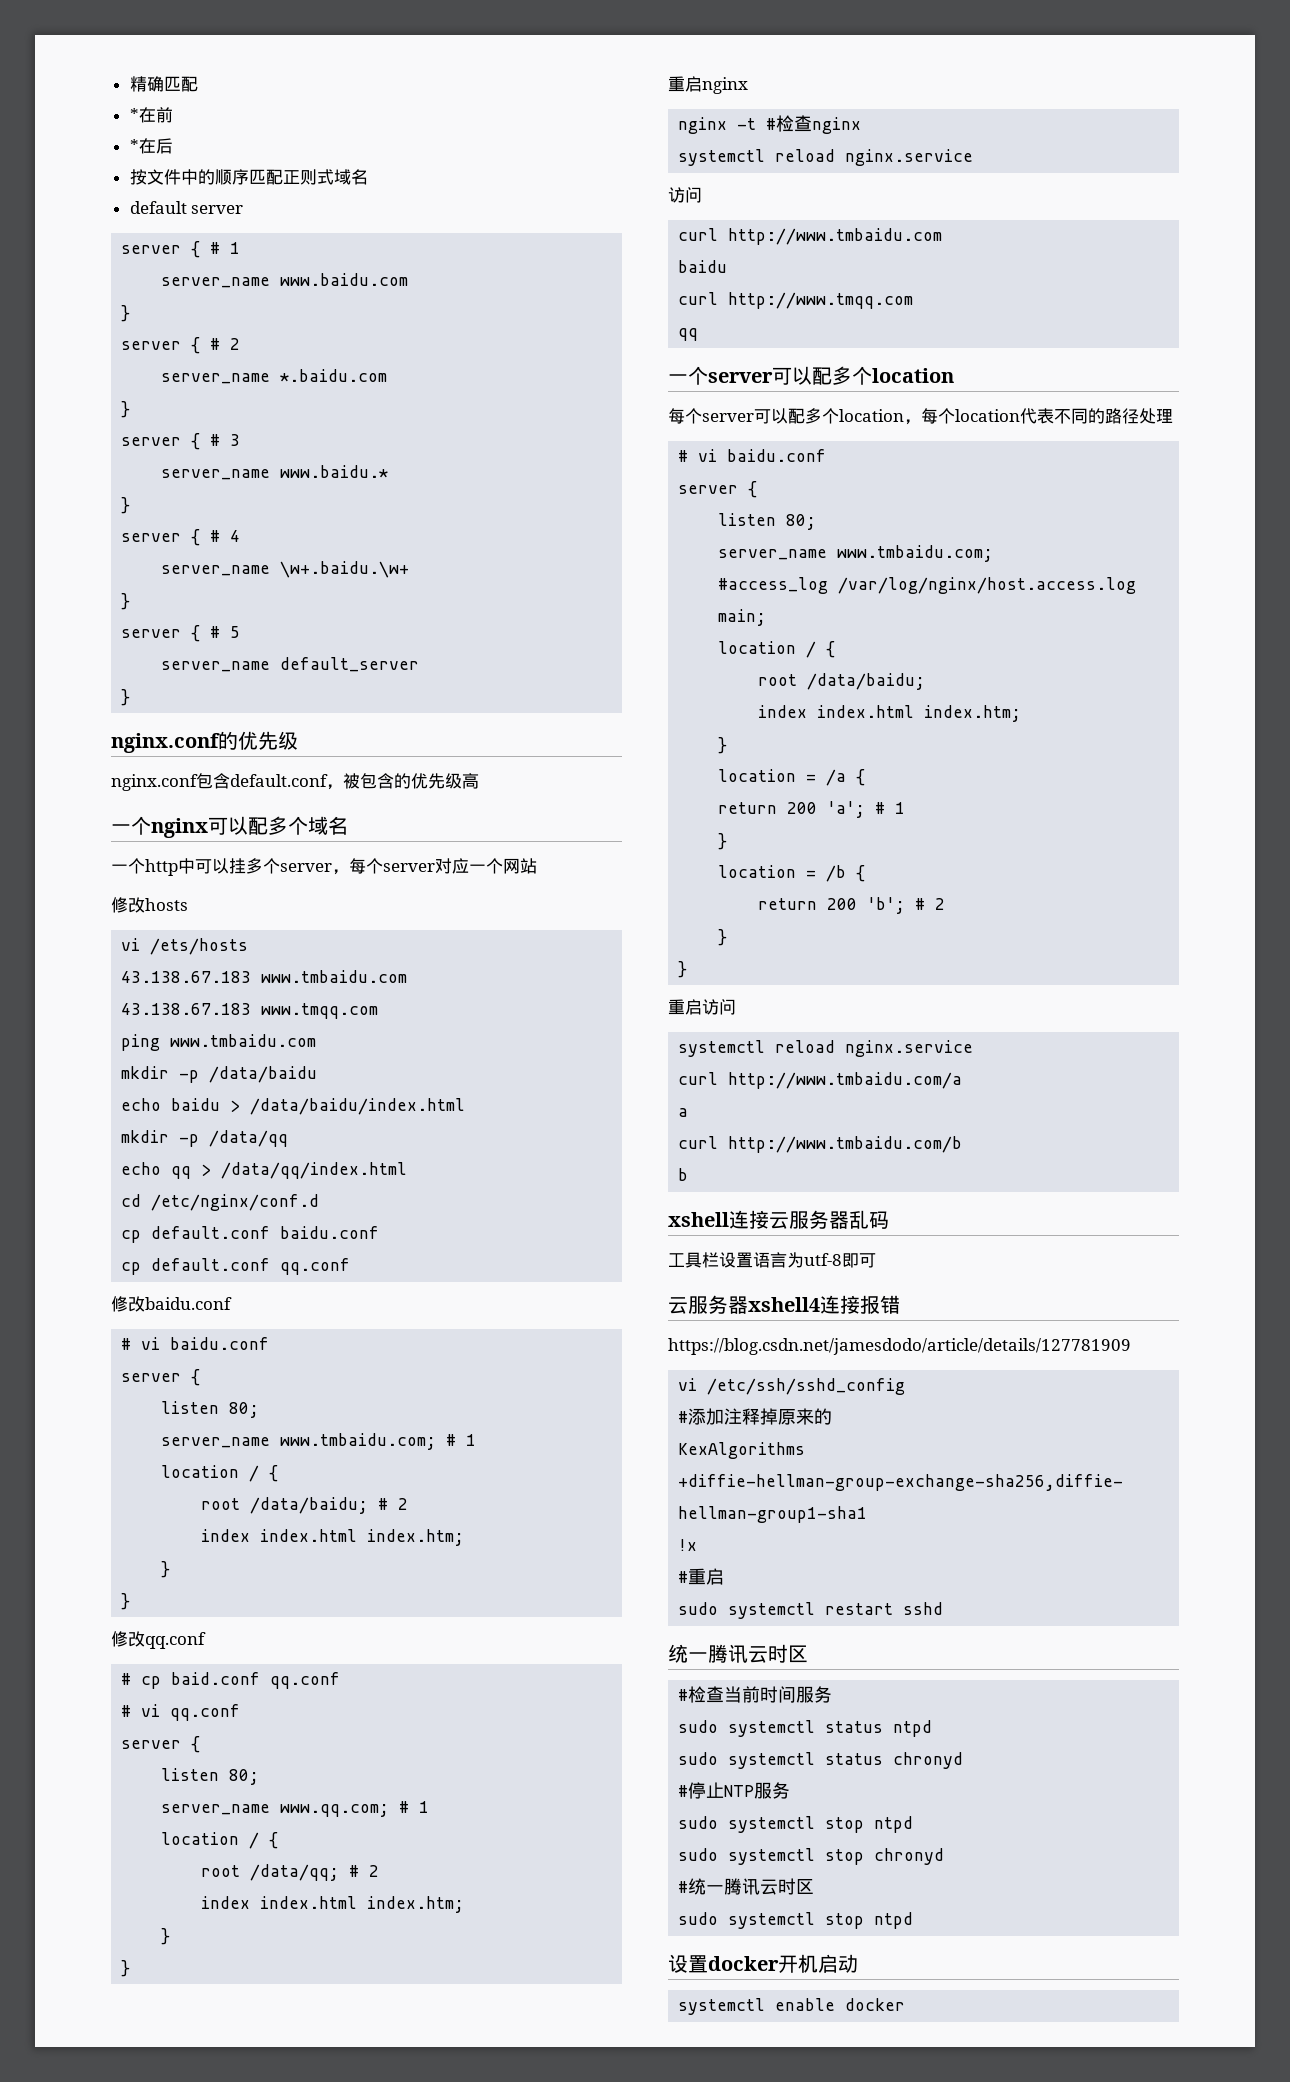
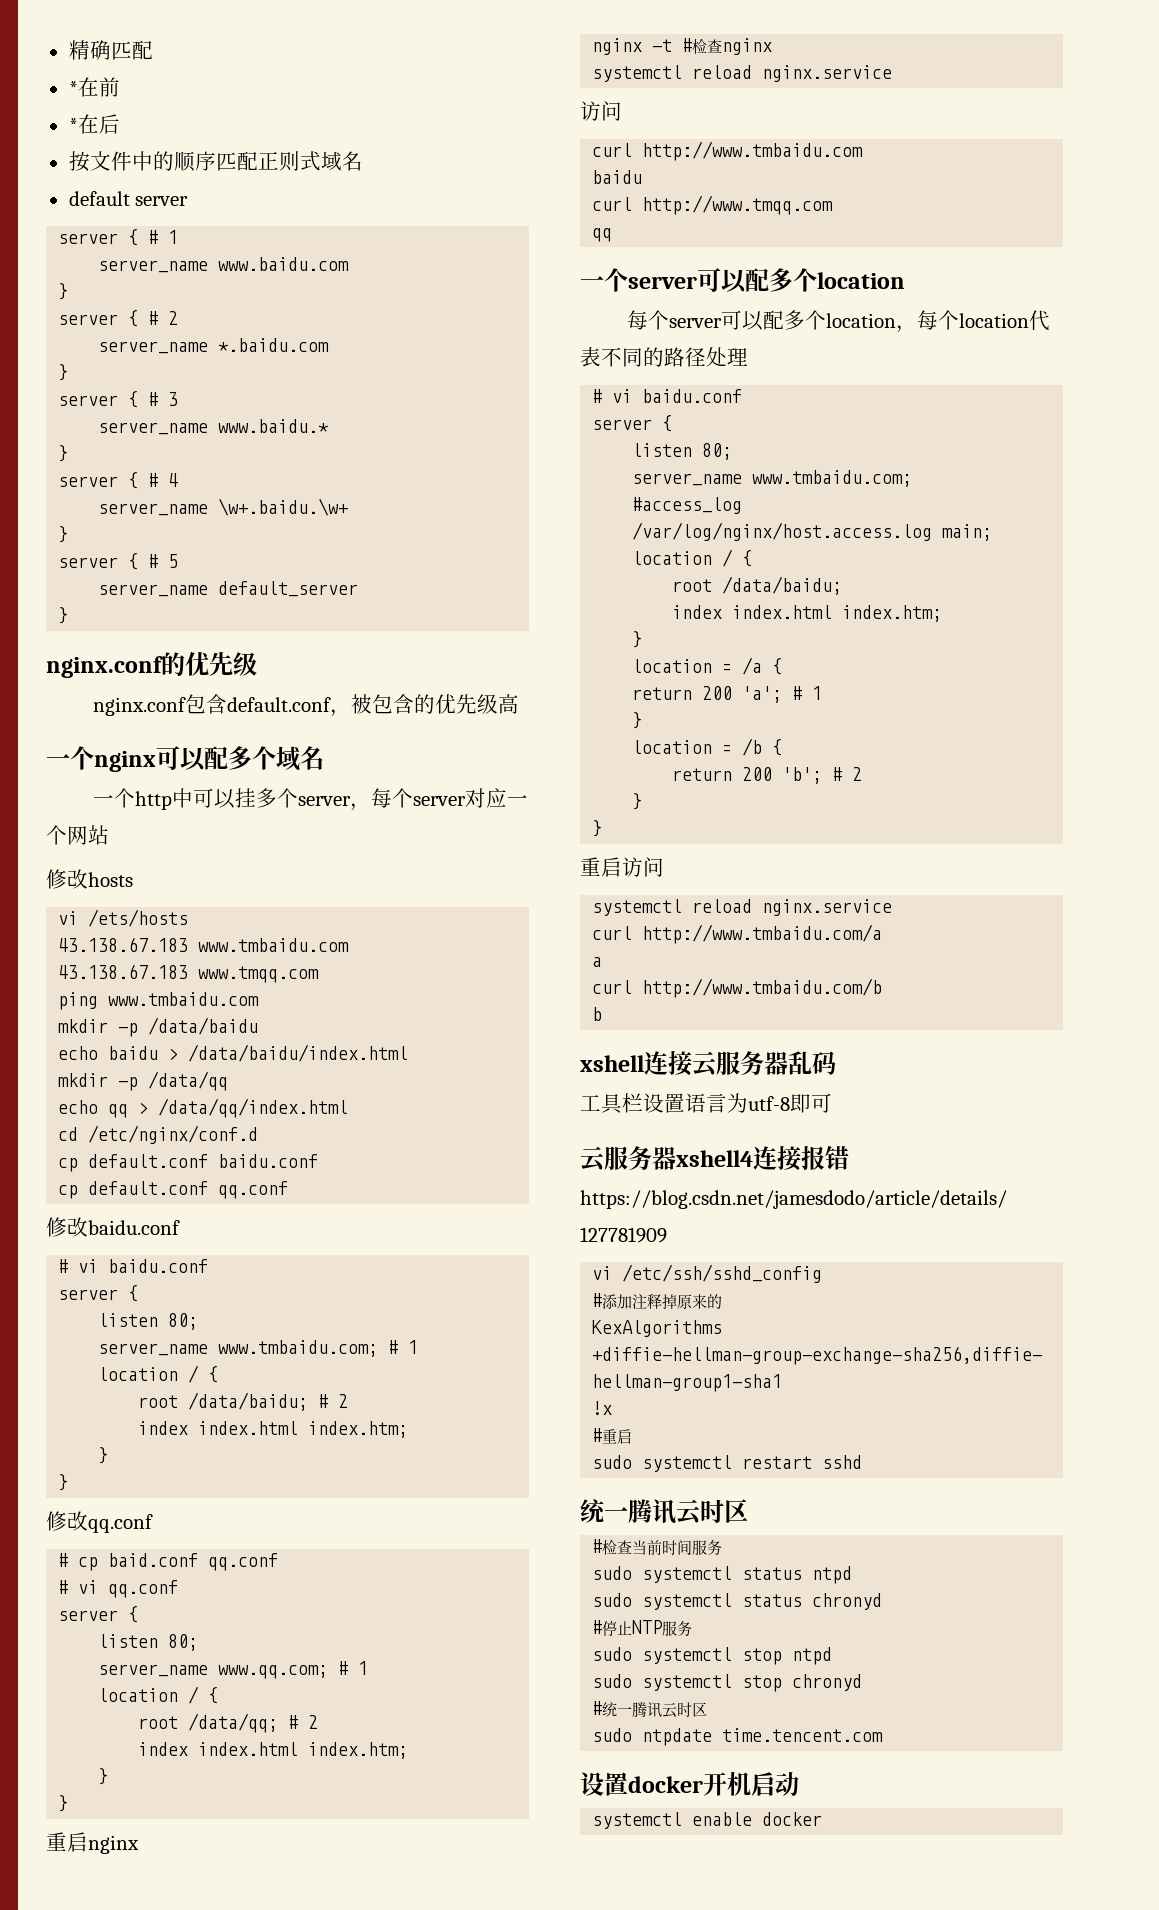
  #统一腾讯云时区
- sudo systemctl stop ntpd
+ sudo ntpdate time.tencent.com

